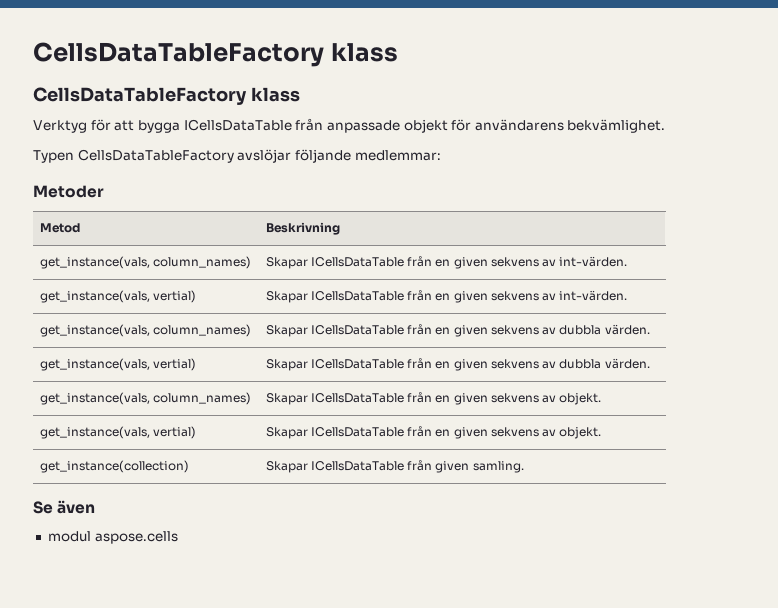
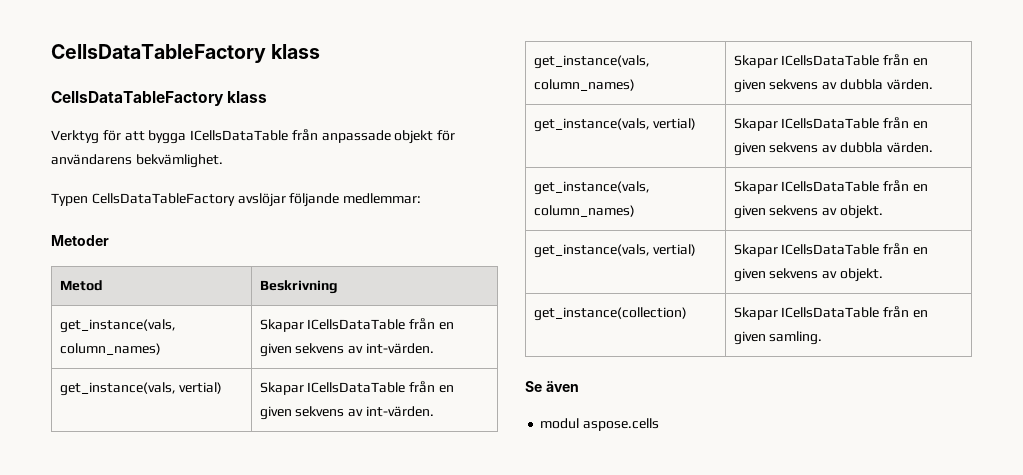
- get_instance(collection) | Skapar ICellsDataTable från given samling.
+ get_instance(collection) | Skapar ICellsDataTable från en given samling.

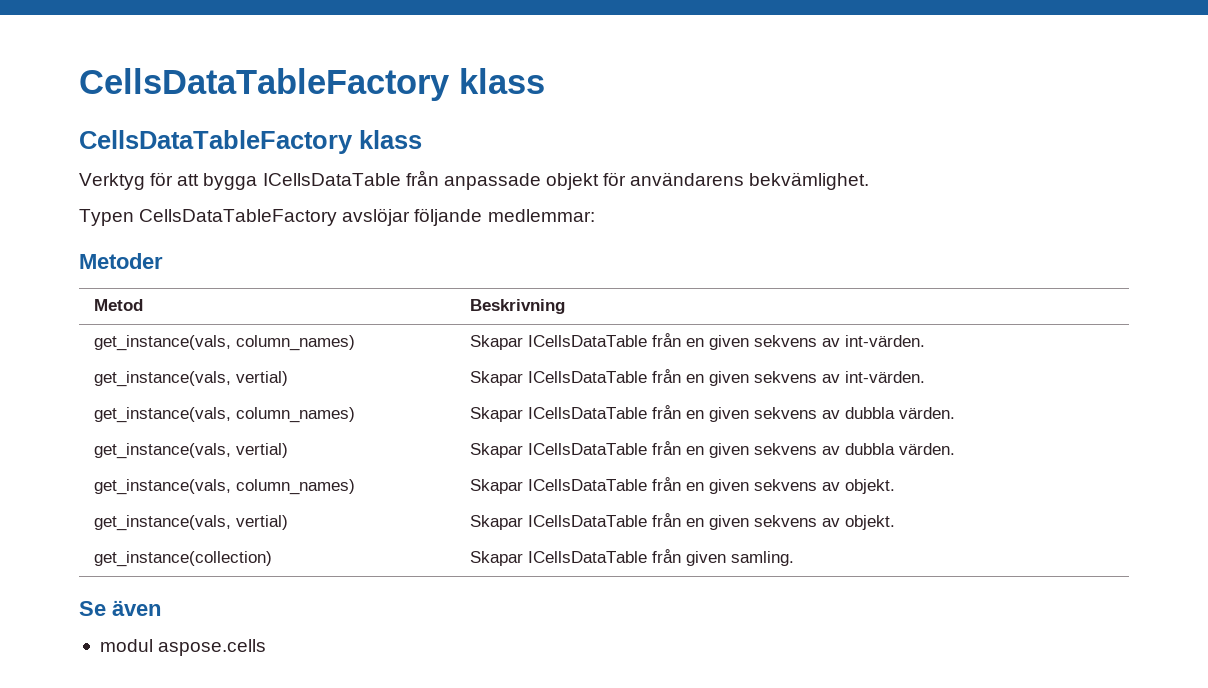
- get_instance(collection) | Skapar ICellsDataTable från en given samling.
+ get_instance(collection) | Skapar ICellsDataTable från given samling.

